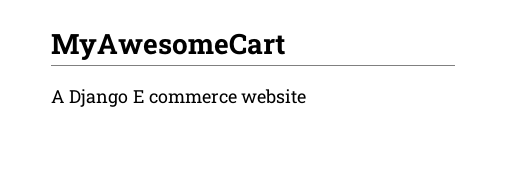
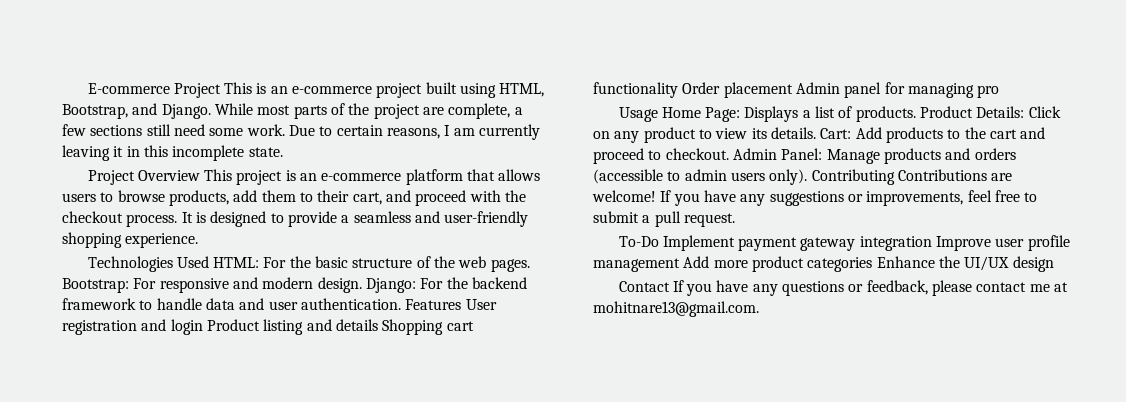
- MyAwesomeCart
- A Django E commerce website
+ E-commerce Project This is an e-commerce project built using HTML, Bootstrap, and Django. While most parts of the project are complete, a few sections still need some work. Due to certain reasons, I am currently leaving it in this incomplete state.
+ Project Overview This project is an e-commerce platform that allows users to browse products, add them to their cart, and proceed with the checkout process. It is designed to provide a seamless and user-friendly shopping experience.
+ Technologies Used HTML: For the basic structure of the web pages. Bootstrap: For responsive and modern design. Django: For the backend framework to handle data and user authentication. Features User registration and login Product listing and details Shopping cart functionality Order placement Admin panel for managing pro
+ Usage Home Page: Displays a list of products. Product Details: Click on any product to view its details. Cart: Add products to the cart and proceed to checkout. Admin Panel: Manage products and orders (accessible to admin users only). Contributing Contributions are welcome! If you have any suggestions or improvements, feel free to submit a pull request.
+ To-Do Implement payment gateway integration Improve user profile management Add more product categories Enhance the UI/UX design
+ Contact If you have any questions or feedback, please contact me at mohitnare13@gmail.com.

